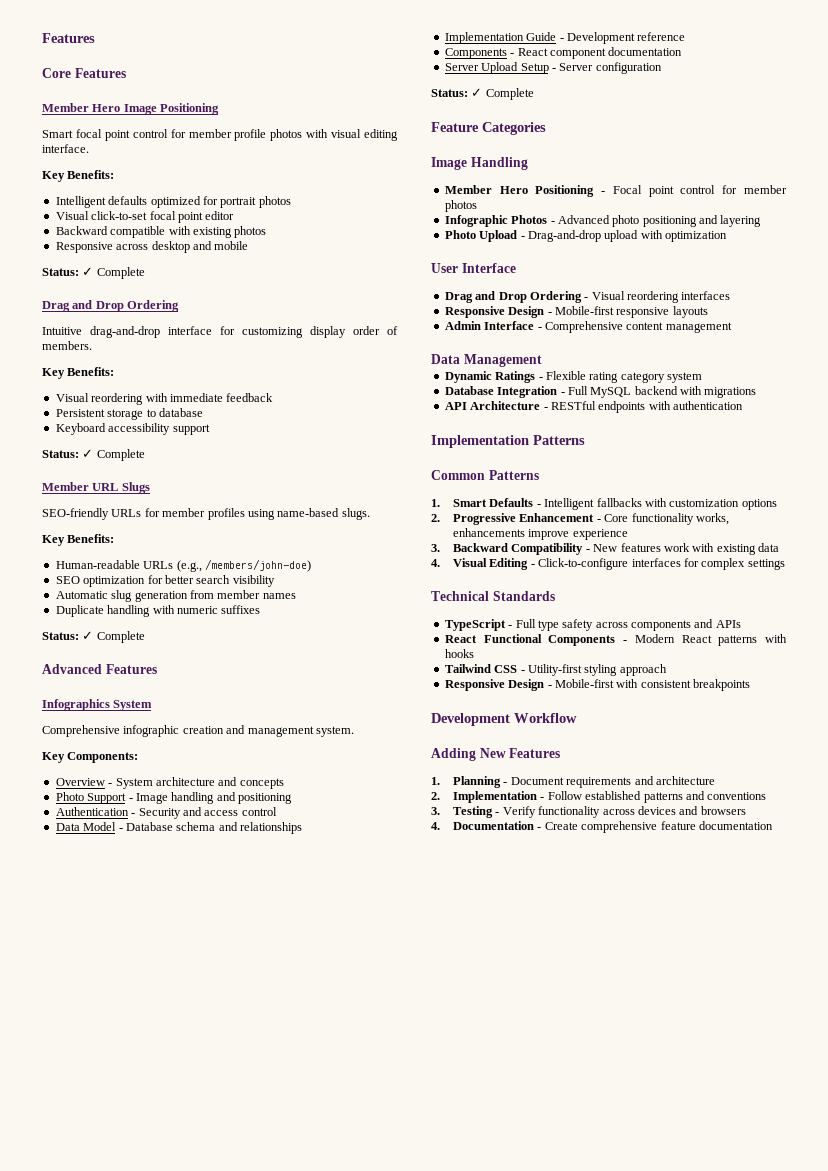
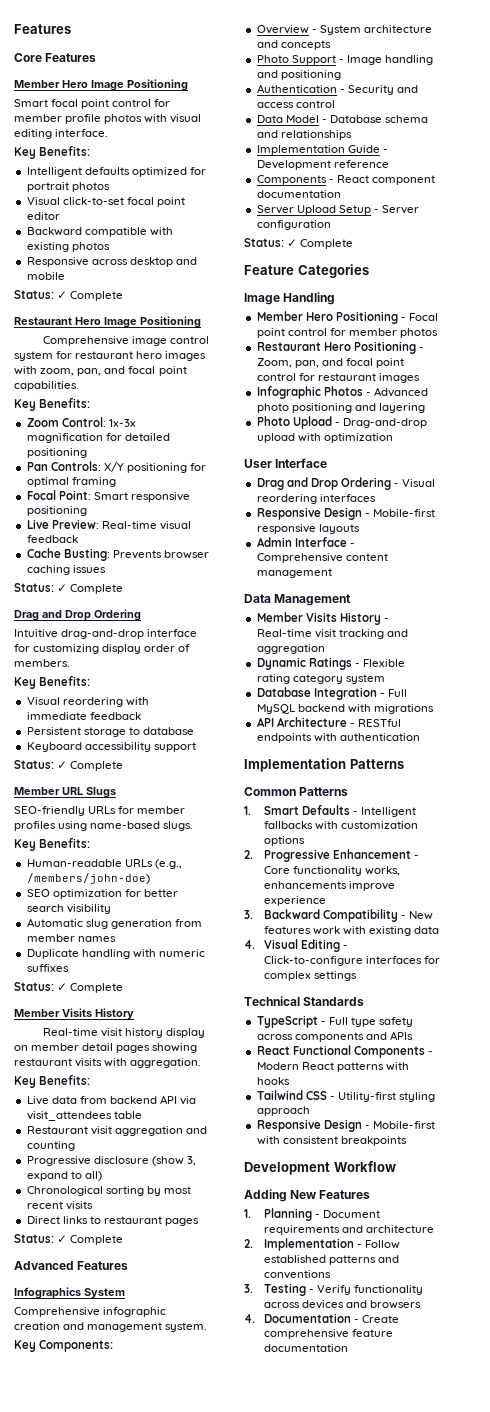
+ Restaurant Hero Image Positioning
+ Comprehensive image control system for restaurant hero images with zoom, pan, and focal point capabilities.
+ Key Benefits:
+ Zoom Control: 1x-3x magnification for detailed positioning
+ Pan Controls: X/Y positioning for optimal framing
+ Focal Point: Smart responsive positioning
+ Live Preview: Real-time visual feedback
+ Cache Busting: Prevents browser caching issues
+ Status: ✓ Complete
  Duplicate handling with numeric suffixes
+ Status: ✓ Complete
+ Member Visits History
+ Real-time visit history display on member detail pages showing restaurant visits with aggregation.
+ Key Benefits:
+ Live data from backend API via visit_attendees table
+ Restaurant visit aggregation and counting
+ Progressive disclosure (show 3, expand to all)
+ Chronological sorting by most recent visits
+ Direct links to restaurant pages
+ Restaurant Hero Positioning - Zoom, pan, and focal point control for restaurant images
+ Member Visits History - Real-time visit tracking and aggregation

